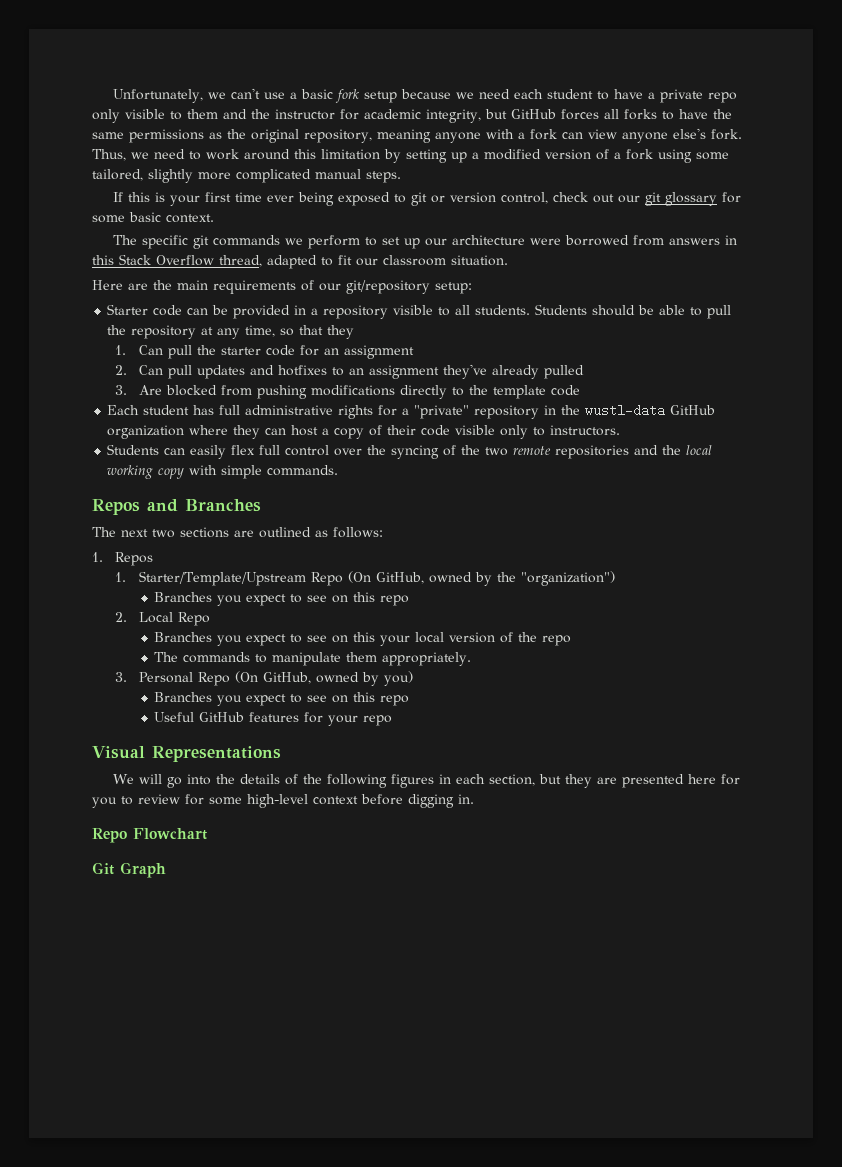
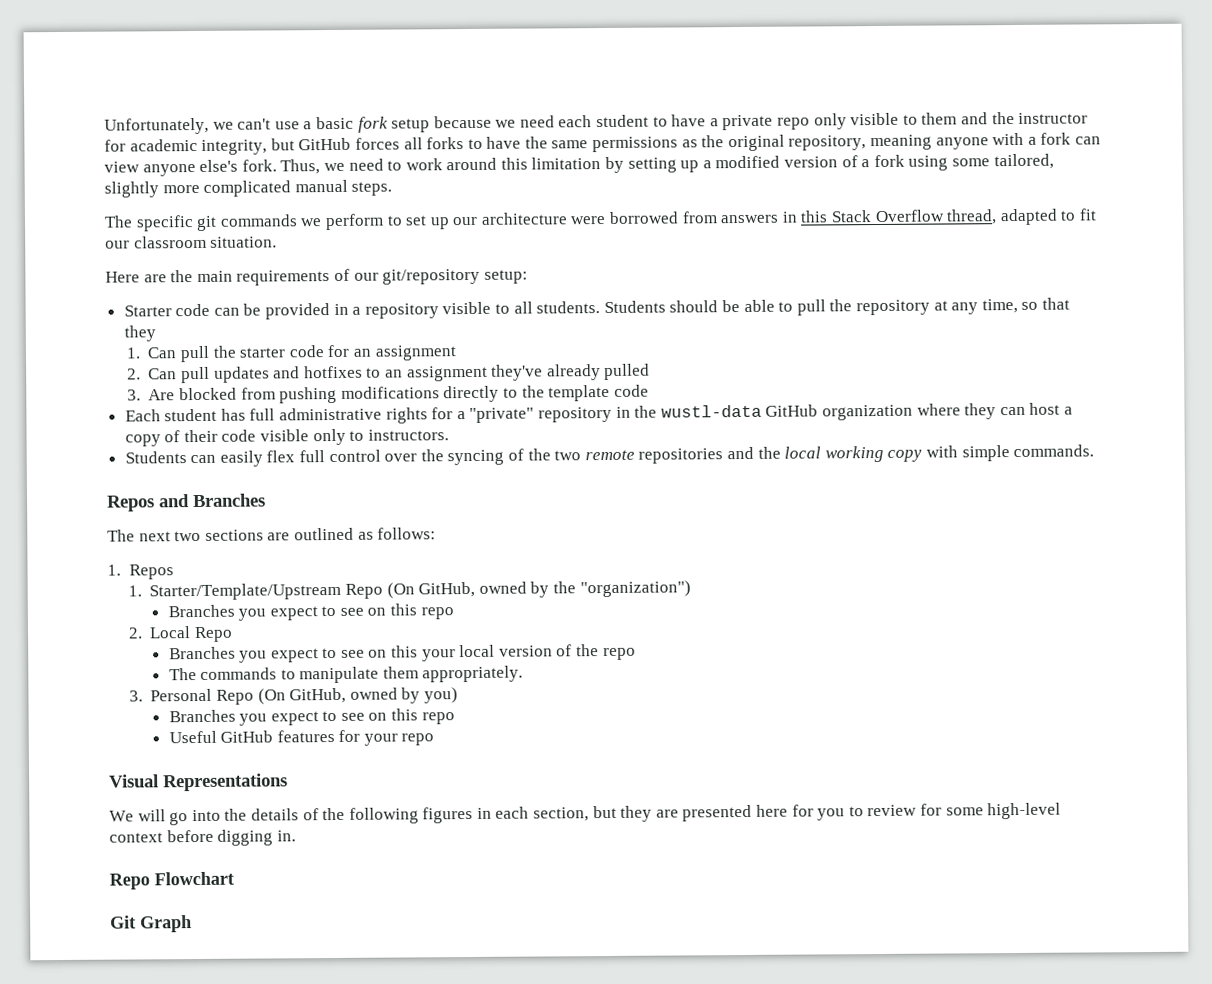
- If this is your first time ever being exposed to git or version control, check out our git glossary for some basic context.

